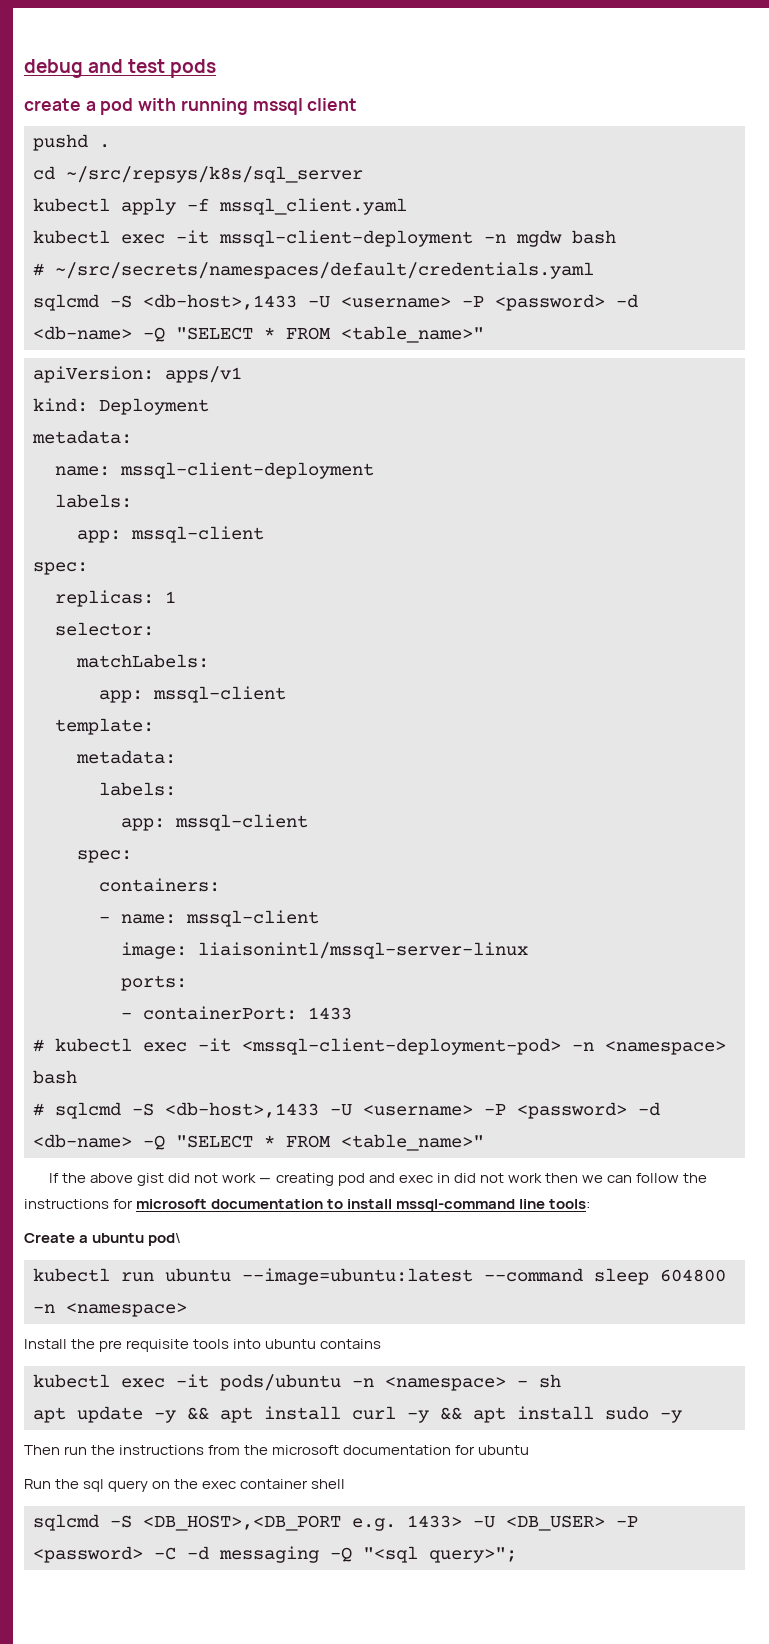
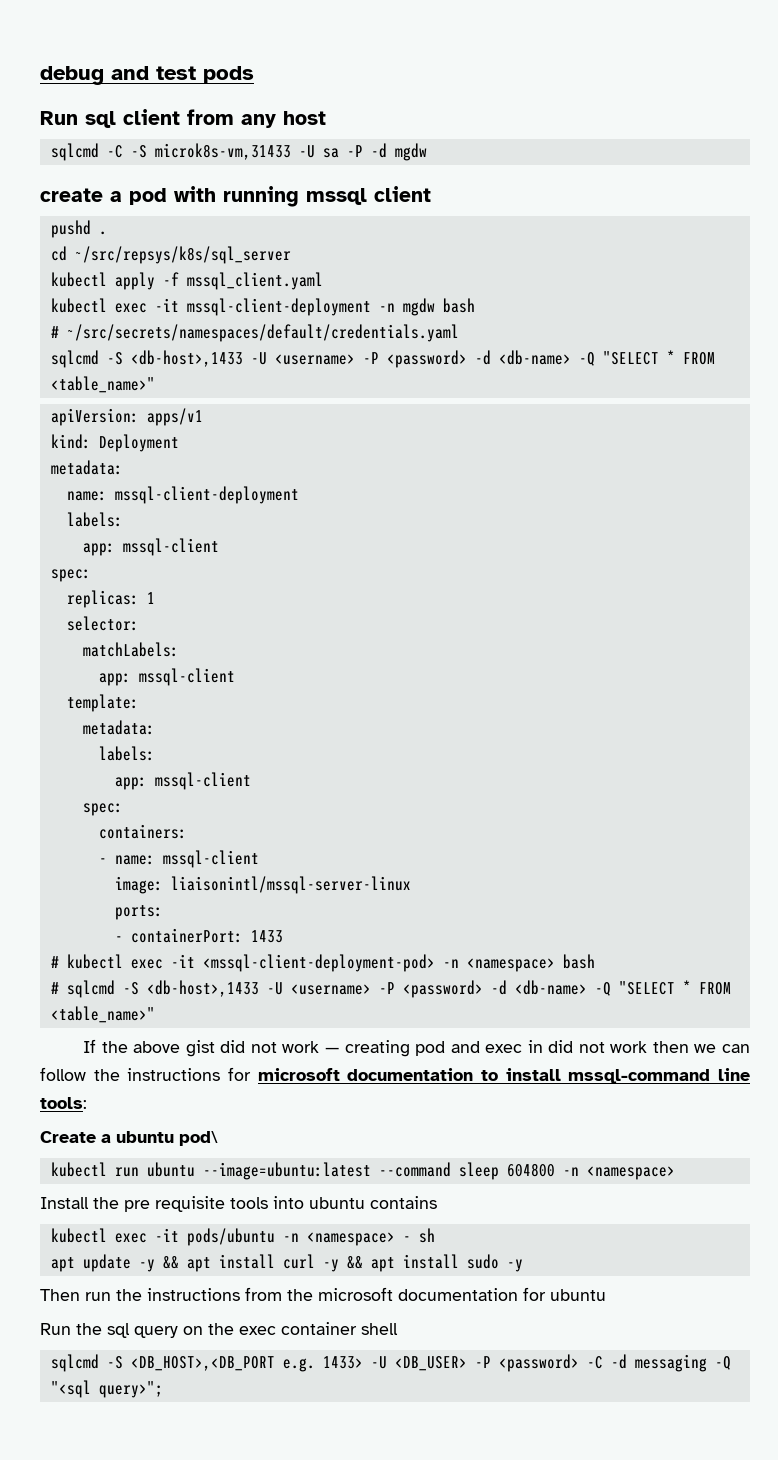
+ Run sql client from any host
+ sqlcmd -C -S microk8s-vm,31433 -U sa -P -d mgdw

